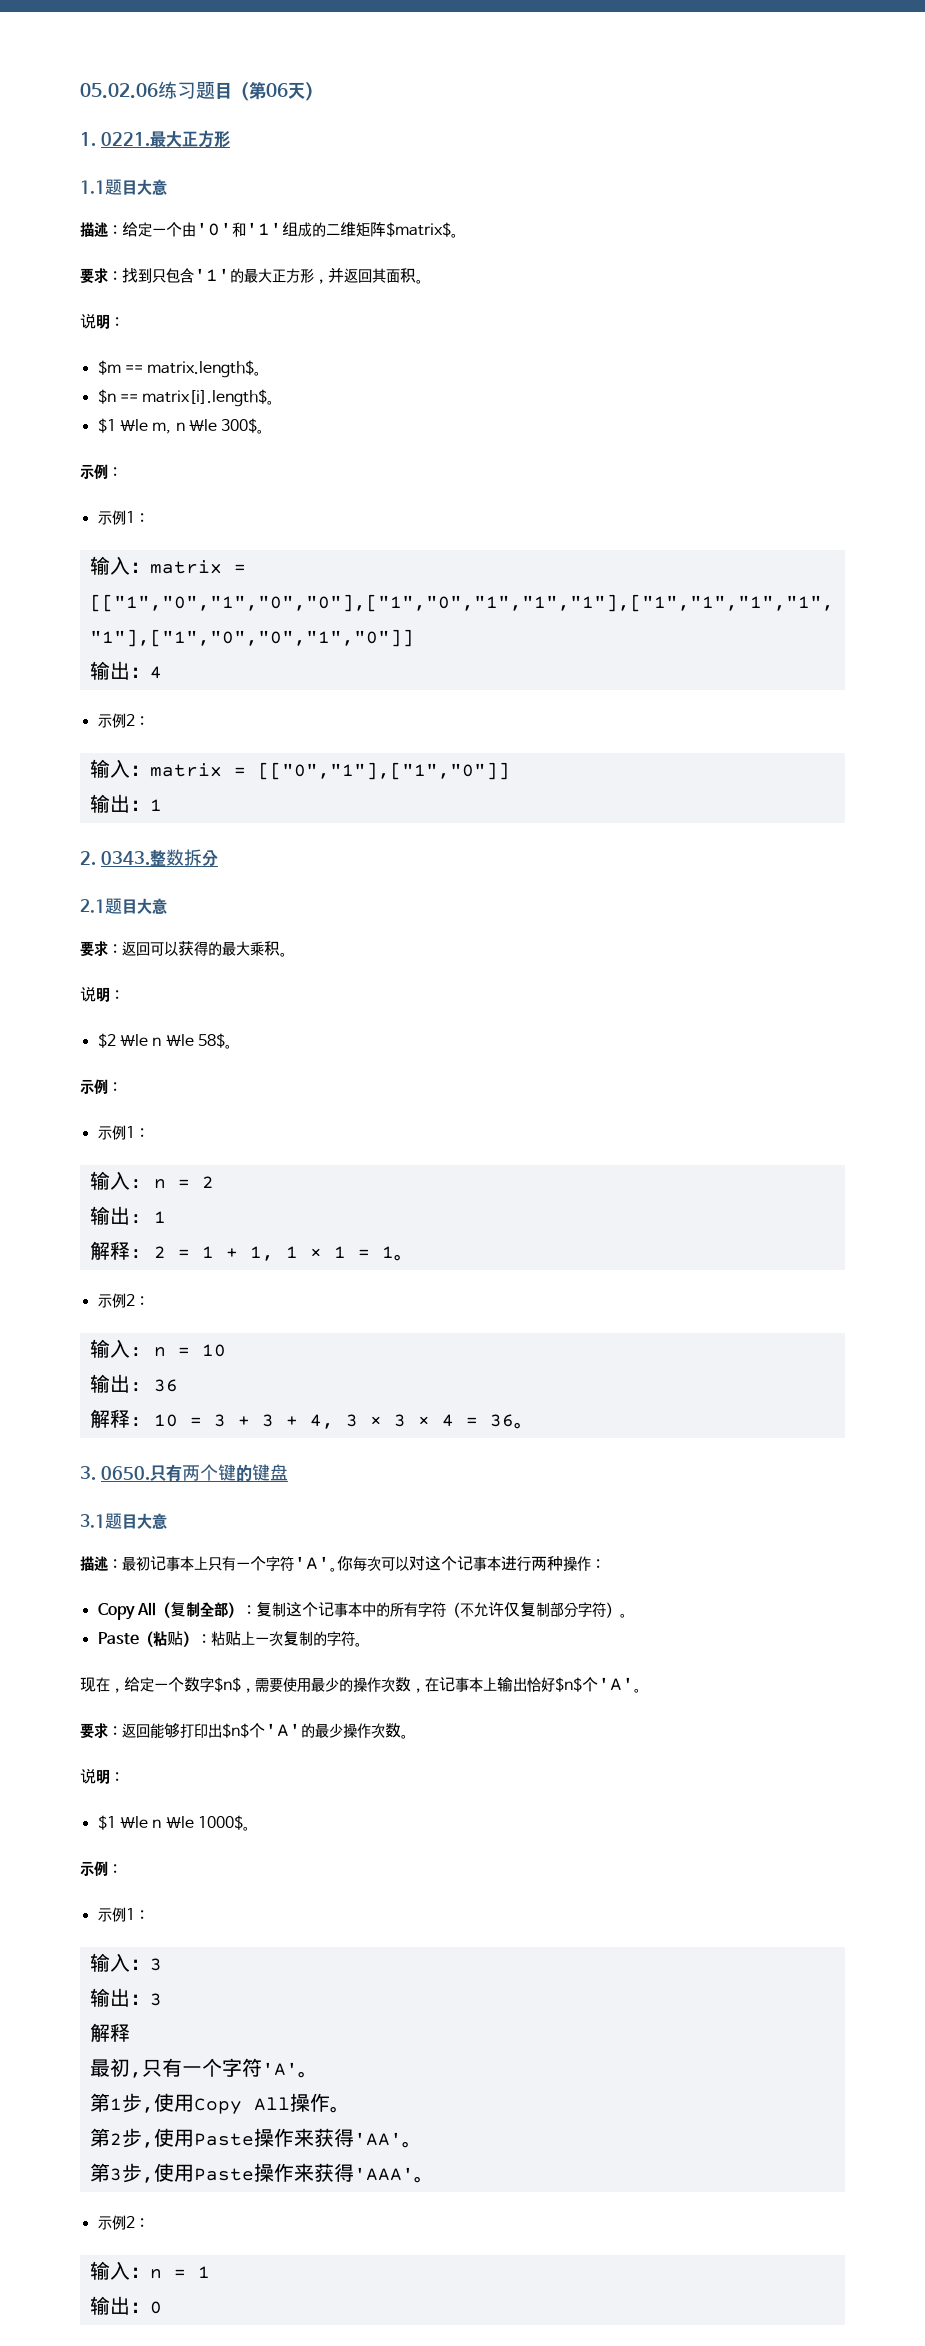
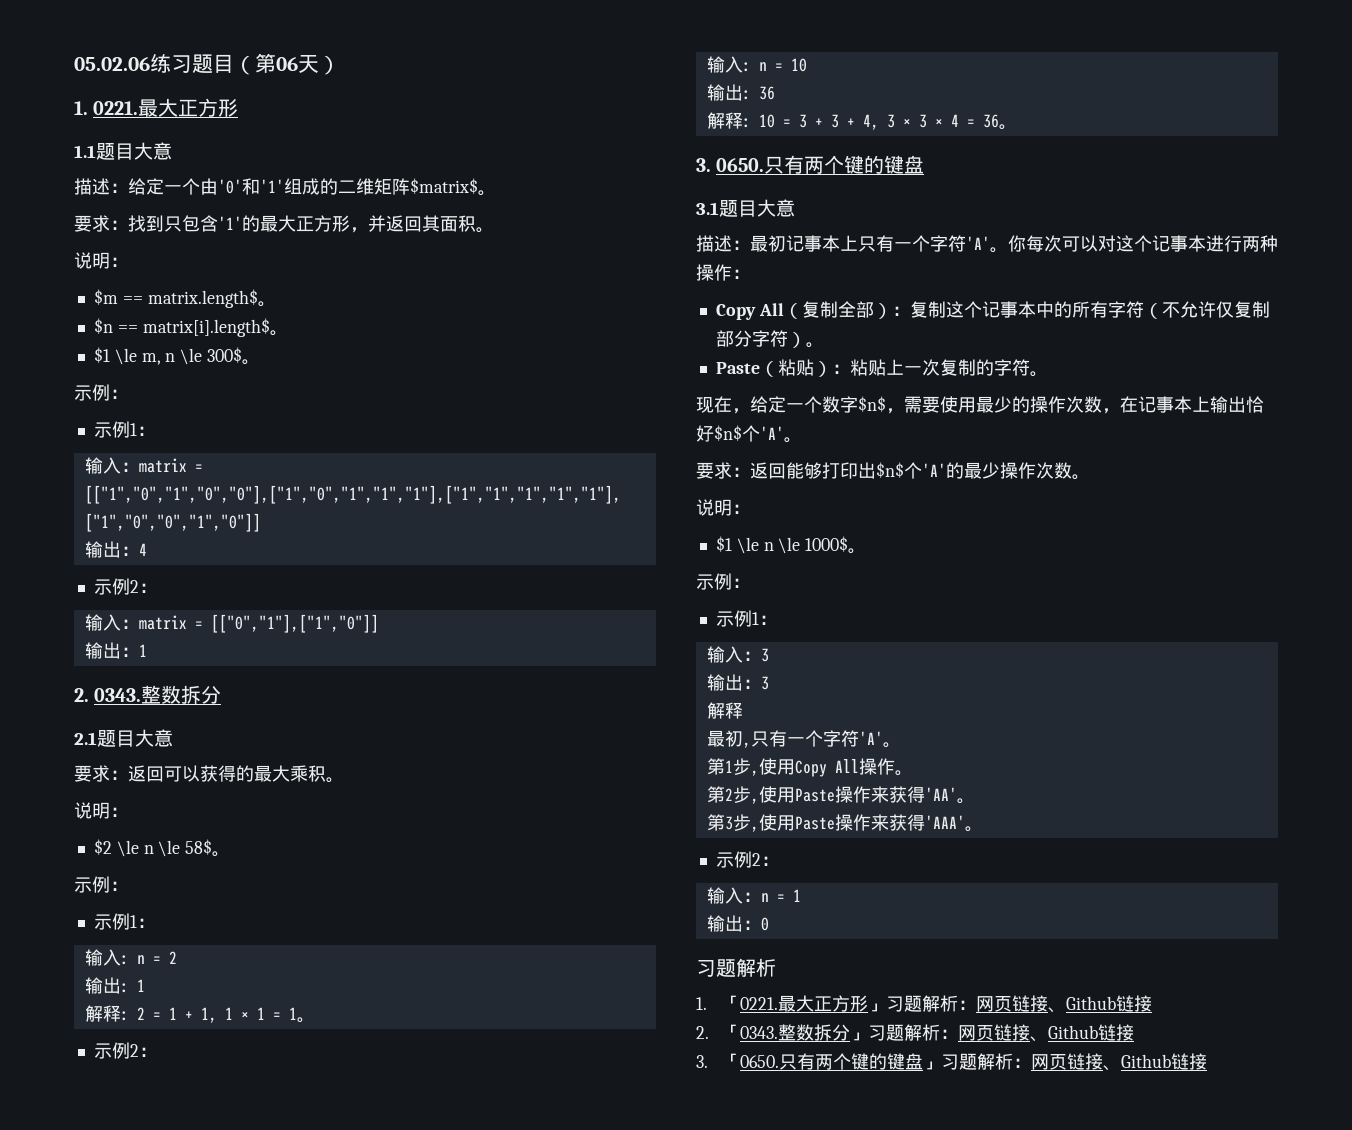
  输出：0
+ 习题解析
+ 1.「0221.最大正方形」习题解析：网页链接、Github链接
+ 2.「0343.整数拆分」习题解析：网页链接、Github链接
+ 3.「0650.只有两个键的键盘」习题解析：网页链接、Github链接

